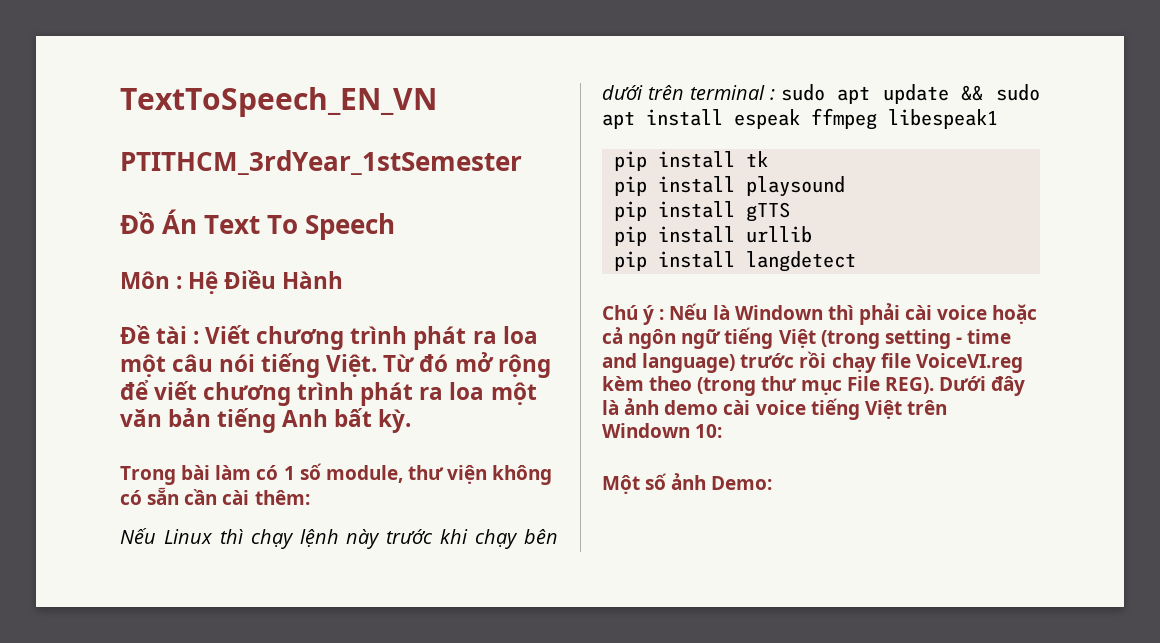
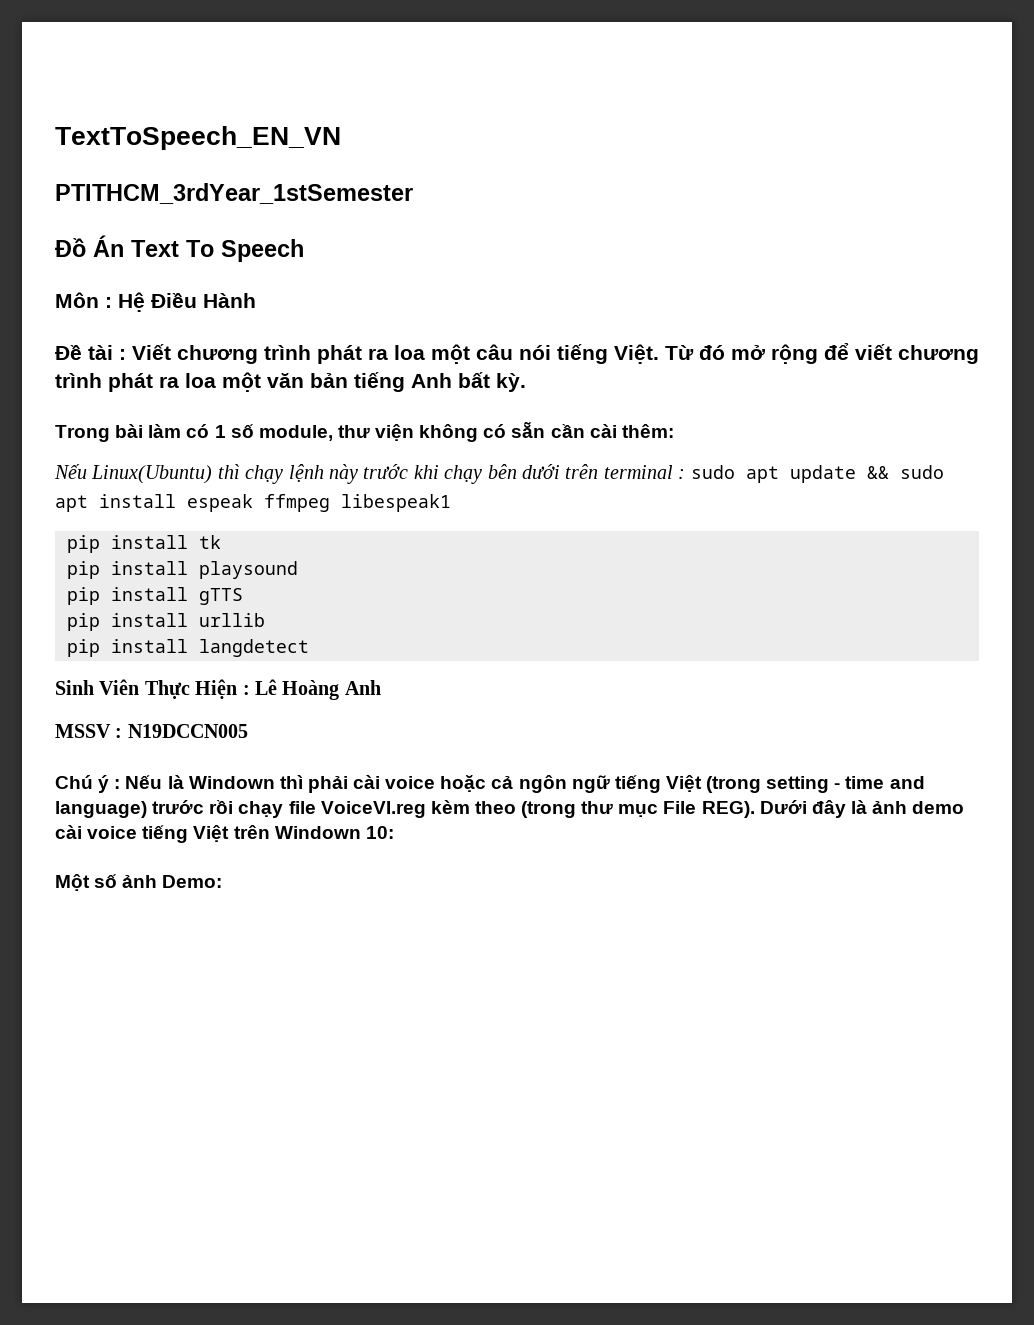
- Nếu Linux thì chạy lệnh này trước khi chạy bên dưới trên terminal : sudo apt update && sudo apt install espeak ffmpeg libespeak1
+ Nếu Linux(Ubuntu) thì chạy lệnh này trước khi chạy bên dưới trên terminal : sudo apt update && sudo apt install espeak ffmpeg libespeak1
+ Sinh Viên Thực Hiện : Lê Hoàng Anh
+ MSSV : N19DCCN005

